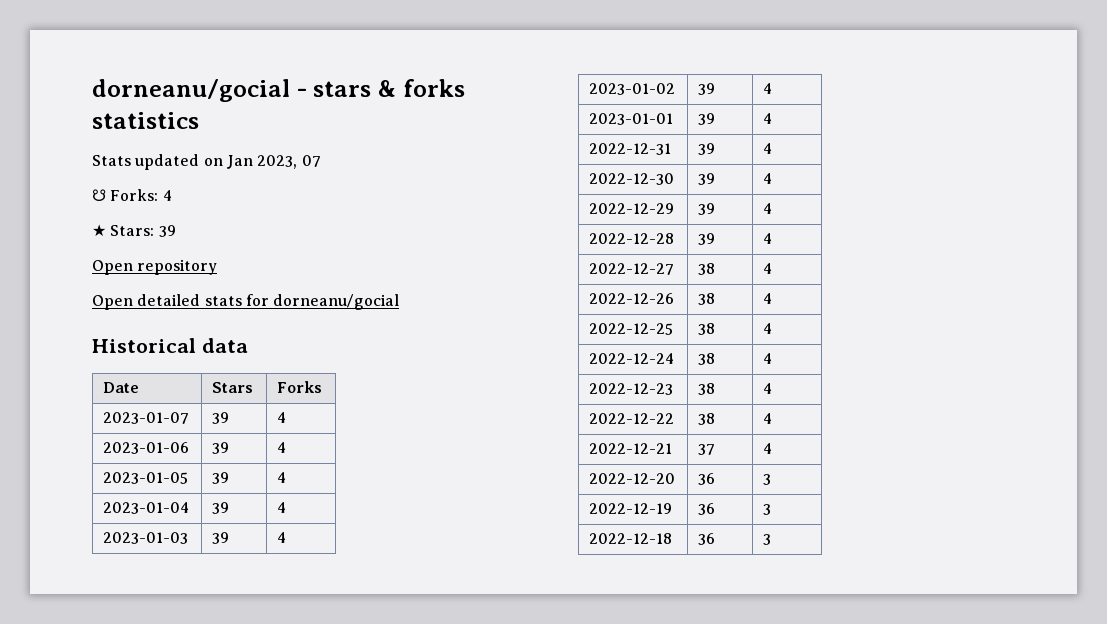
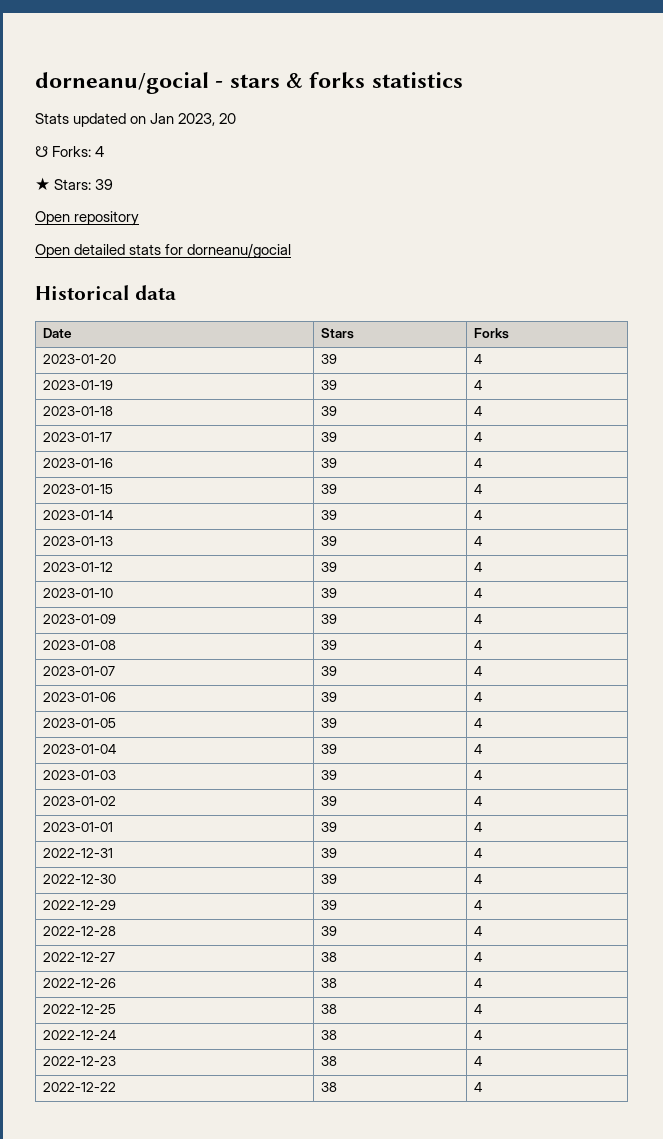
- Stats updated on Jan 2023, 07
+ Stats updated on Jan 2023, 20
+ 2023-01-20 | 39 | 4
+ 2023-01-19 | 39 | 4
+ 2023-01-18 | 39 | 4
+ 2023-01-17 | 39 | 4
+ 2023-01-16 | 39 | 4
+ 2023-01-15 | 39 | 4
+ 2023-01-14 | 39 | 4
+ 2023-01-13 | 39 | 4
+ 2023-01-12 | 39 | 4
+ 2023-01-10 | 39 | 4
+ 2023-01-09 | 39 | 4
+ 2023-01-08 | 39 | 4
- 2022-12-21 | 37 | 4
- 2022-12-20 | 36 | 3
- 2022-12-19 | 36 | 3
- 2022-12-18 | 36 | 3

